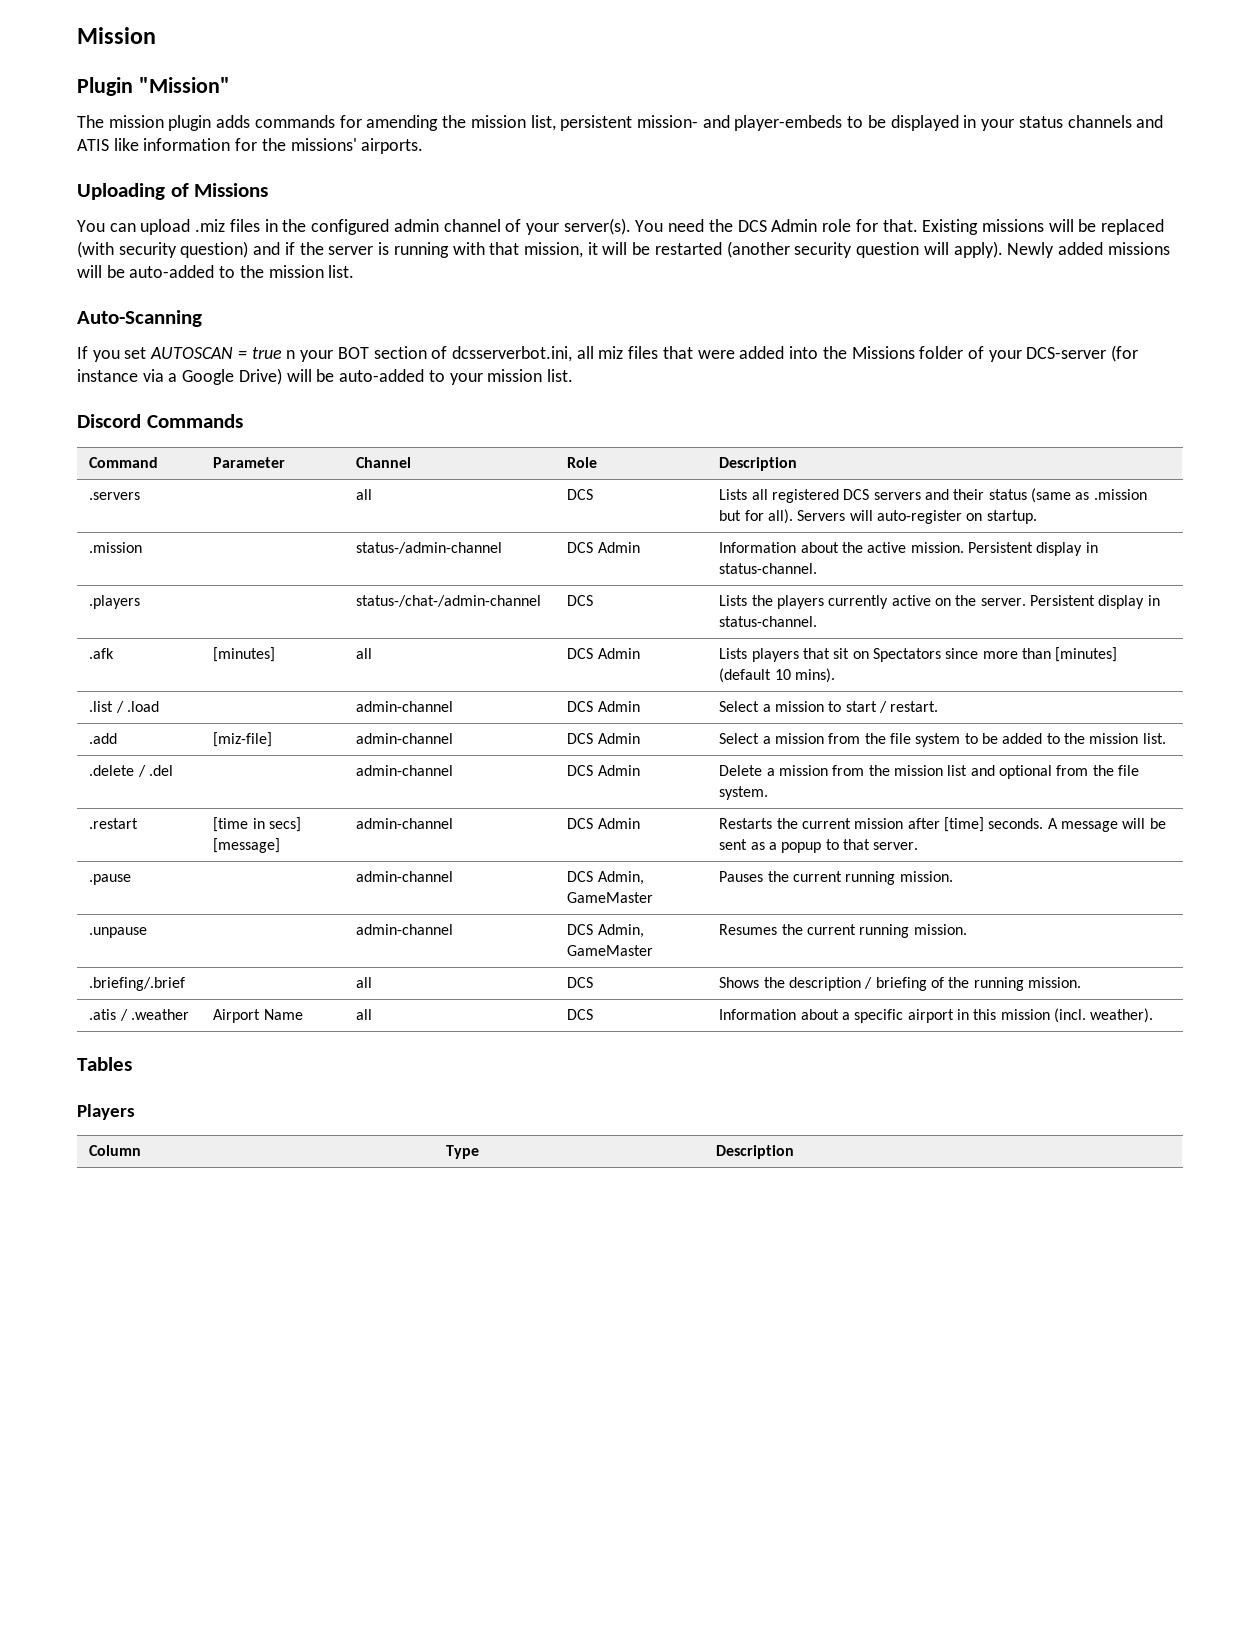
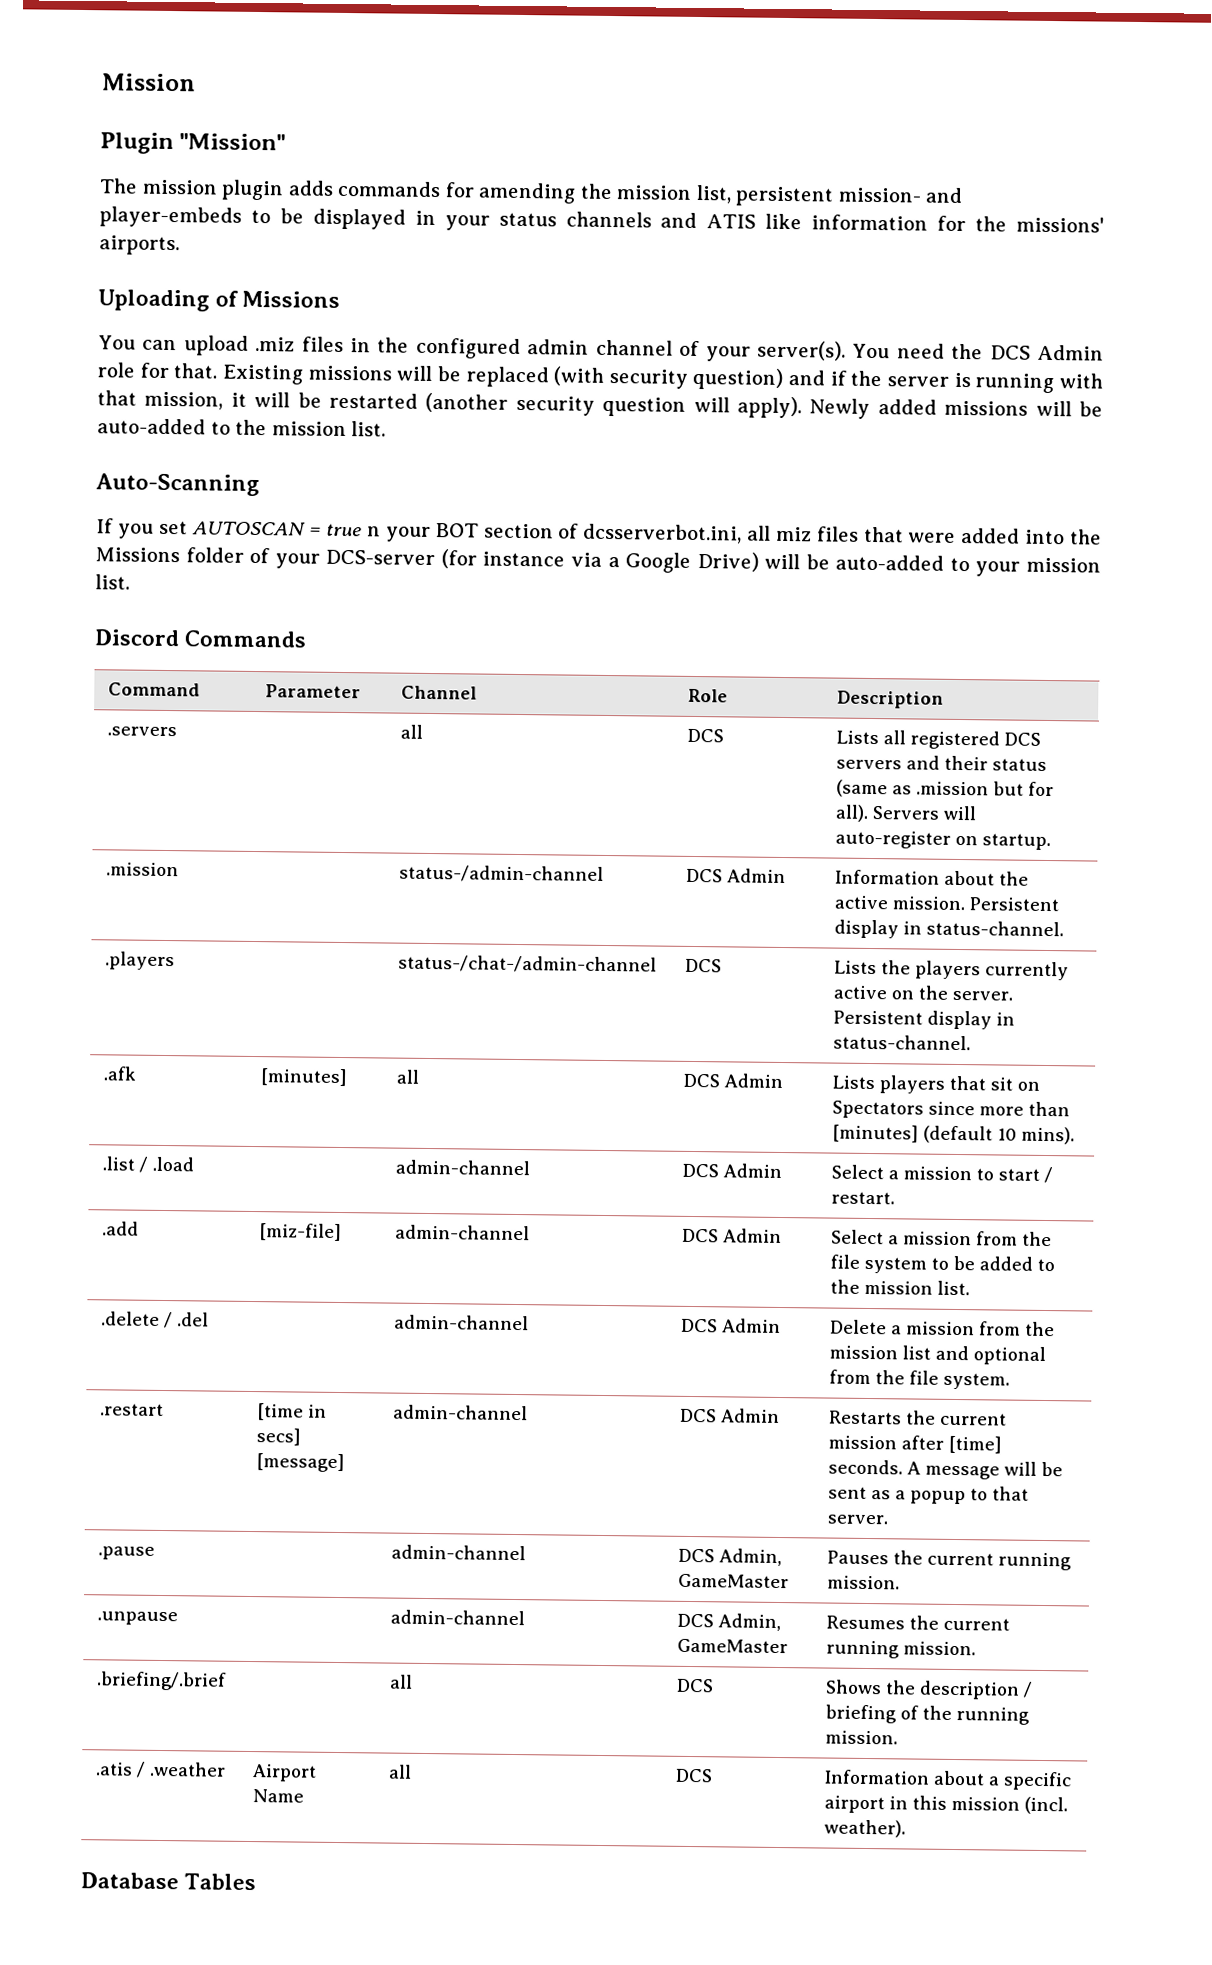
- Tables
+ Database Tables
- Players
- Column | Type | Description

